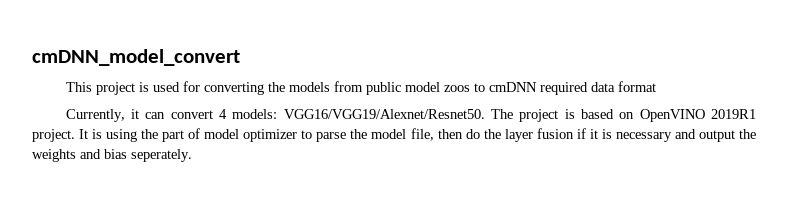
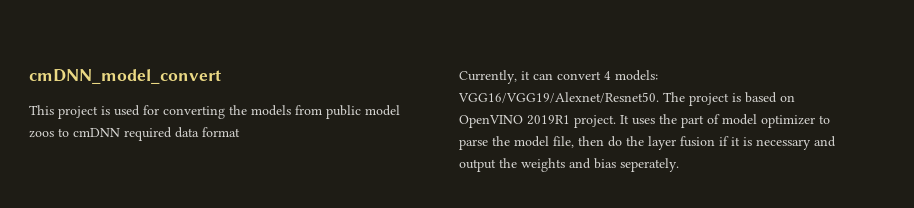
- It is using the part of model optimizer to parse the model file, then do the layer fusion if it is necessary and output the weights and bias seperately.
+ It uses the part of model optimizer to parse the model file, then do the layer fusion if it is necessary and output the weights and bias seperately.

